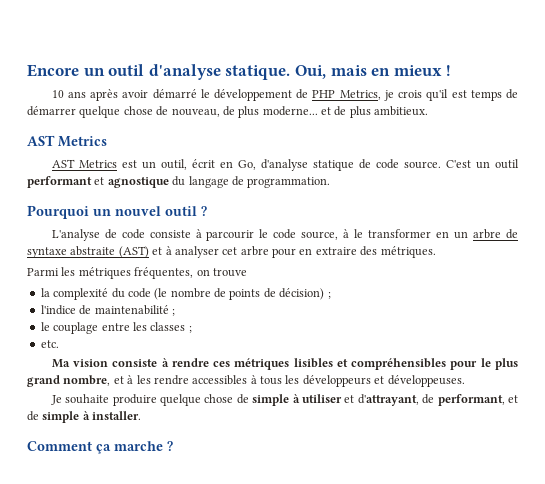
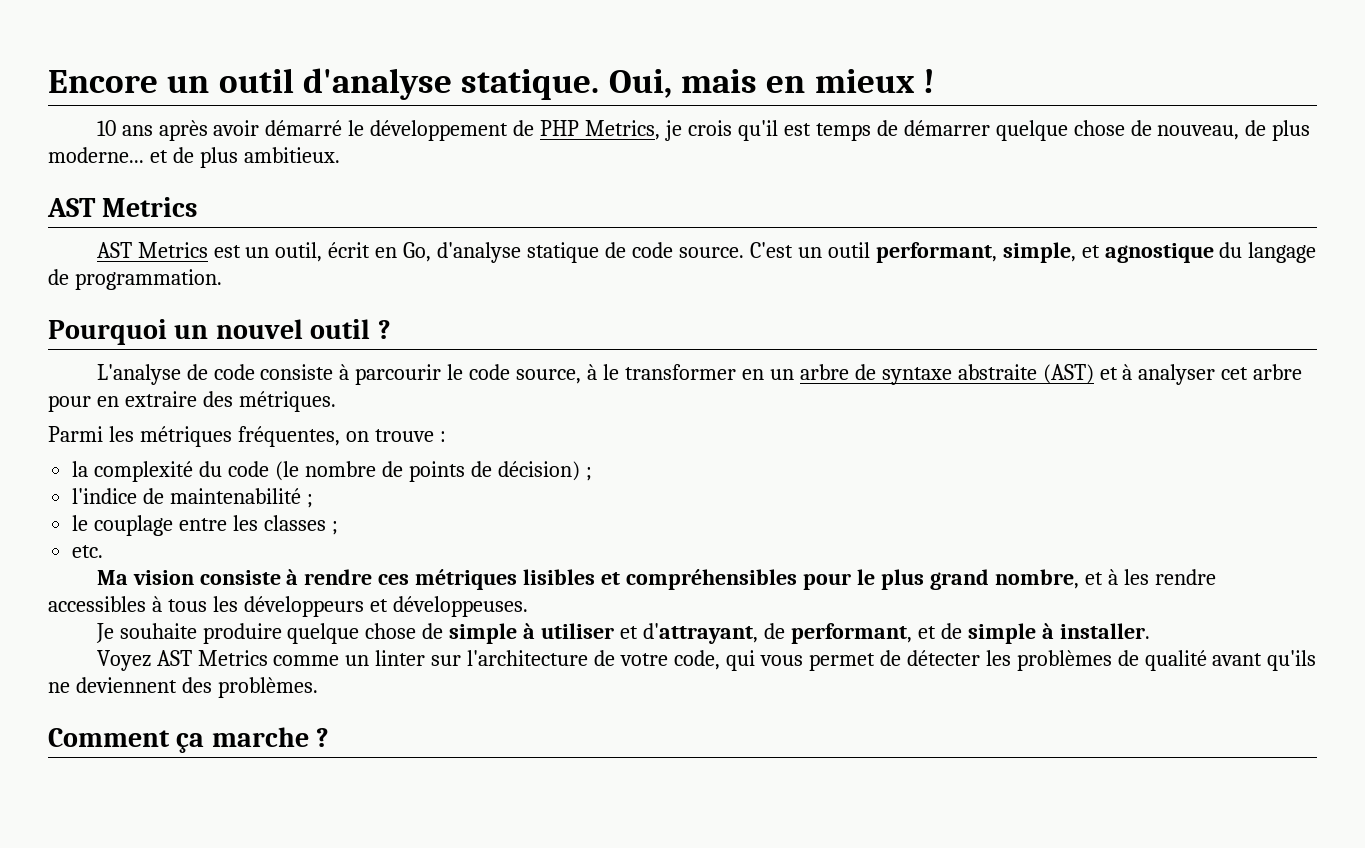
- C'est un outil performant et agnostique du langage de programmation.
+ C'est un outil performant, simple, et agnostique du langage de programmation.
- Parmi les métriques fréquentes, on trouve
+ Parmi les métriques fréquentes, on trouve :
+ Voyez AST Metrics comme un linter sur l'architecture de votre code, qui vous permet de détecter les problèmes de qualité avant qu'ils ne deviennent des problèmes.

